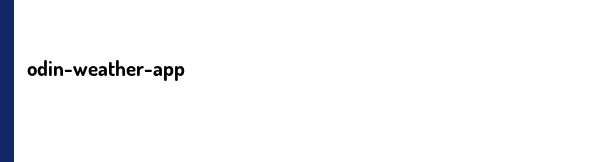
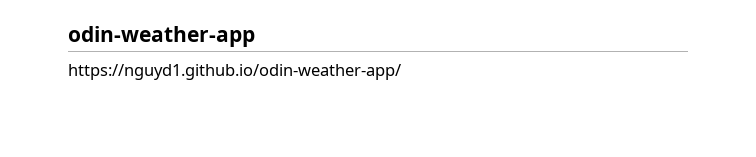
+ https://nguyd1.github.io/odin-weather-app/

